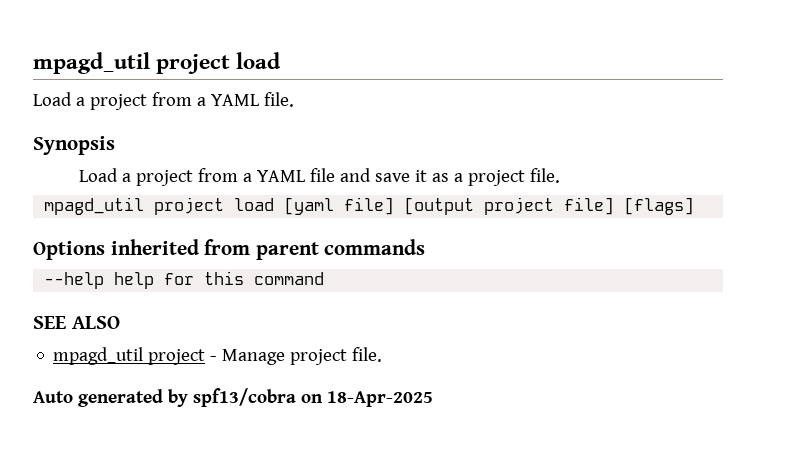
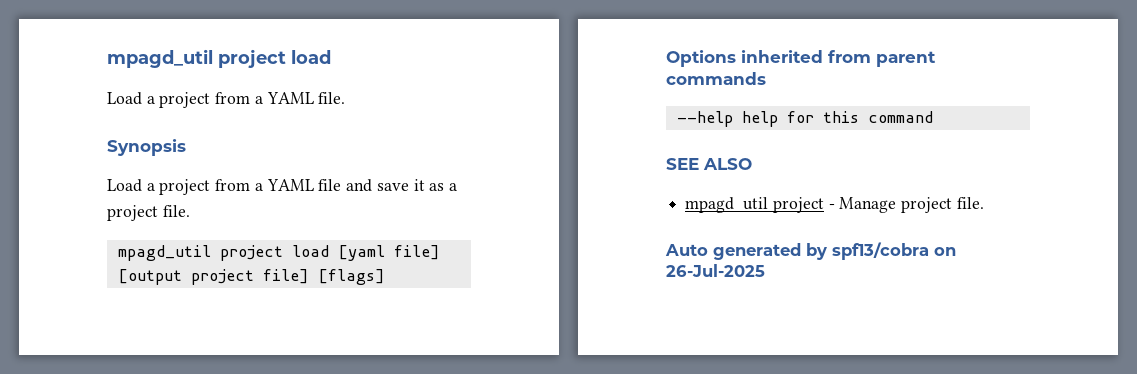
- Auto generated by spf13/cobra on 18-Apr-2025
+ Auto generated by spf13/cobra on 26-Jul-2025

